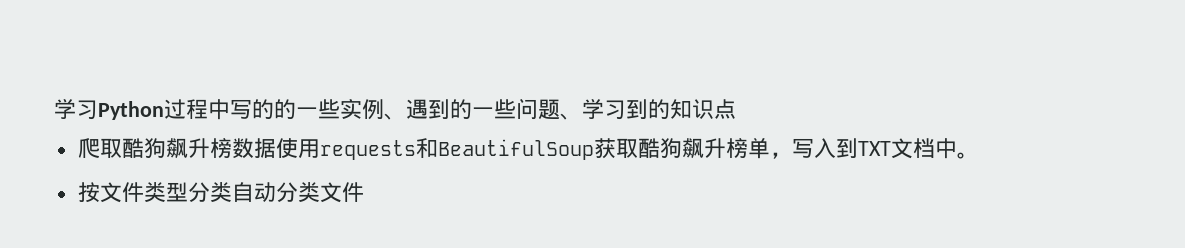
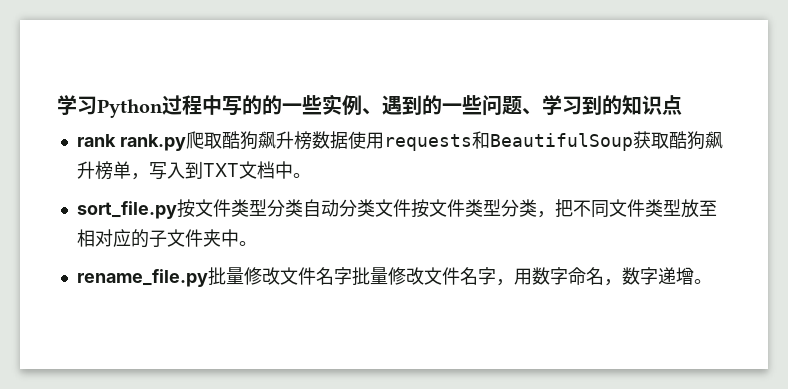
- 爬取酷狗飙升榜数据使用requests和BeautifulSoup获取酷狗飙升榜单，写入到TXT文档中。
+ rank rank.py爬取酷狗飙升榜数据使用requests和BeautifulSoup获取酷狗飙升榜单，写入到TXT文档中。
- 按文件类型分类自动分类文件
+ sort_file.py按文件类型分类自动分类文件按文件类型分类，把不同文件类型放至相对应的子文件夹中。
+ rename_file.py批量修改文件名字批量修改文件名字，用数字命名，数字递增。

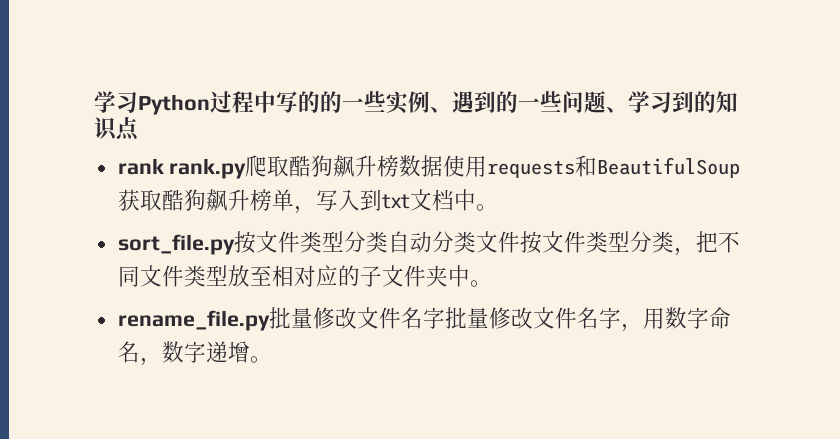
- rank rank.py爬取酷狗飙升榜数据使用requests和BeautifulSoup获取酷狗飙升榜单，写入到TXT文档中。
+ rank rank.py爬取酷狗飙升榜数据使用requests和BeautifulSoup获取酷狗飙升榜单，写入到txt文档中。

